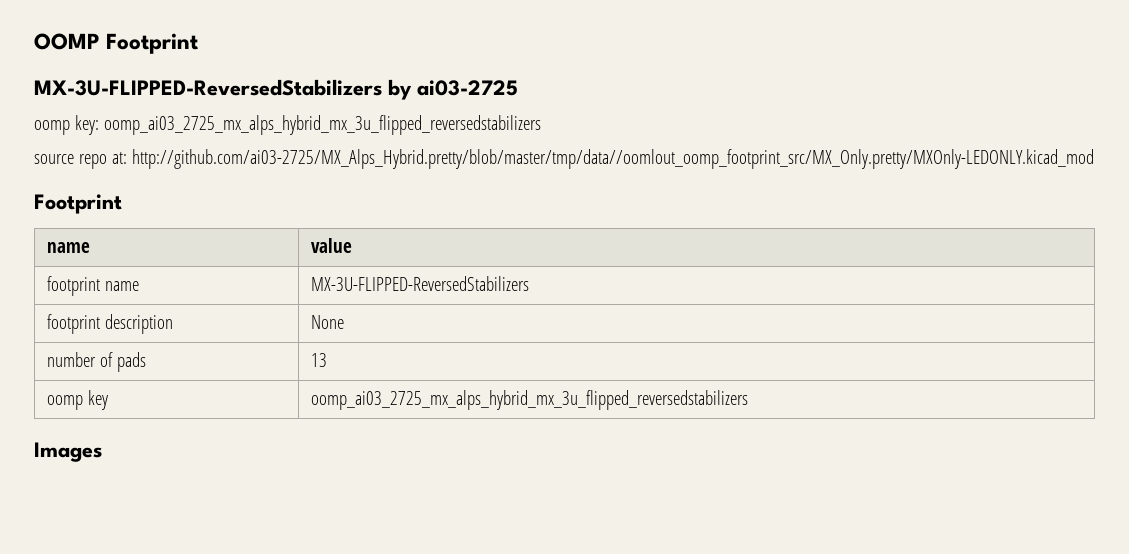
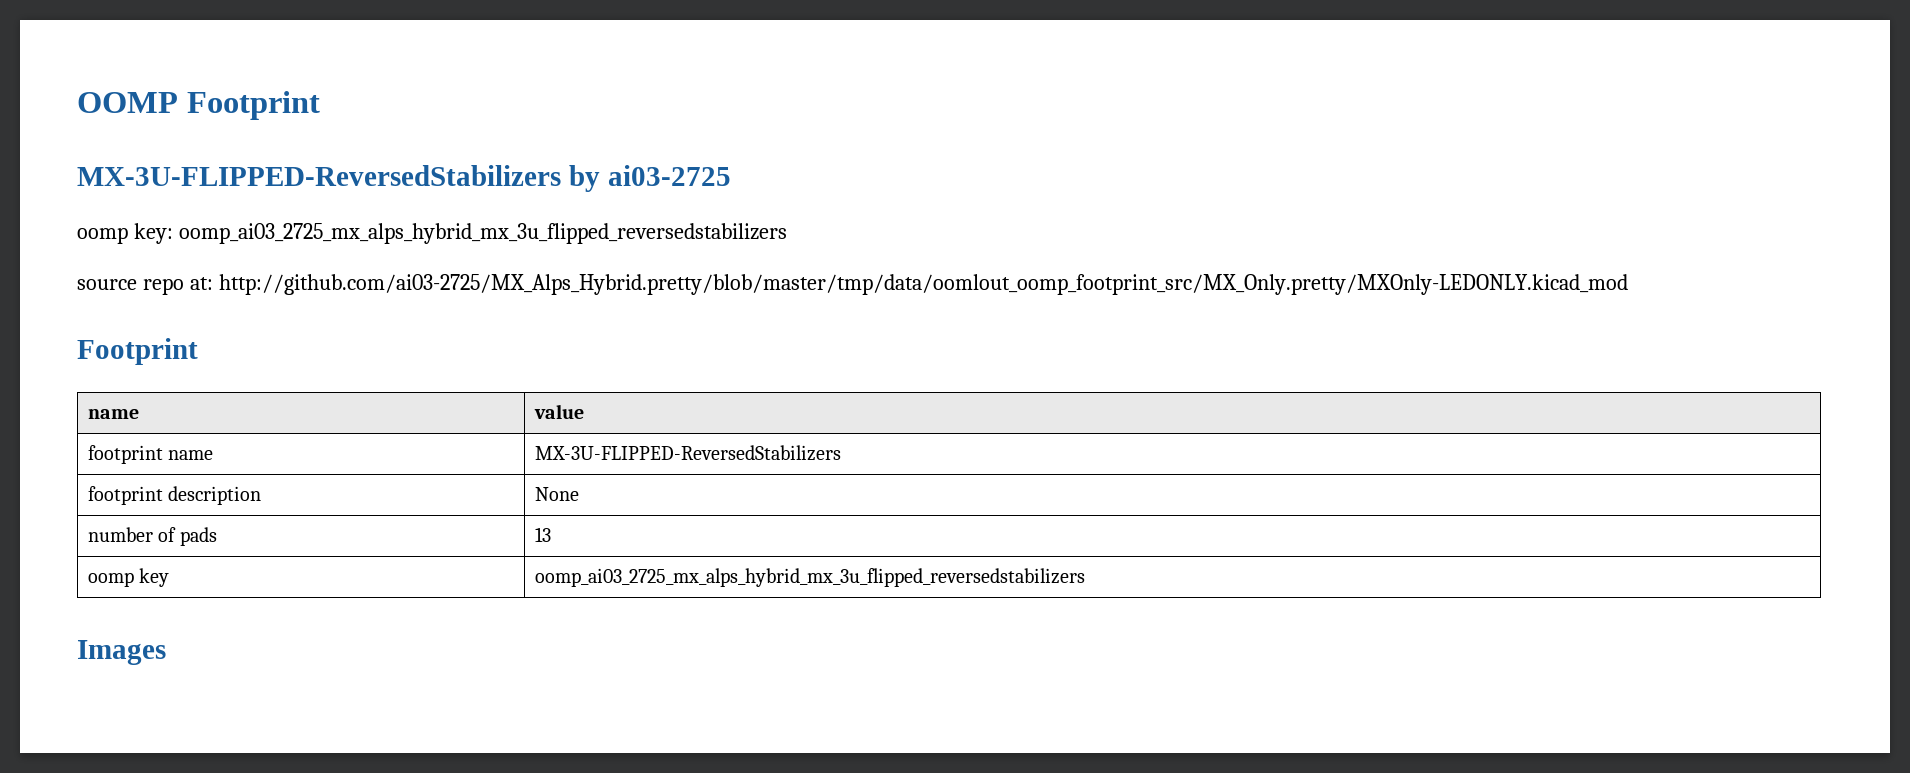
- source repo at: http://github.com/ai03-2725/MX_Alps_Hybrid.pretty/blob/master/tmp/data//oomlout_oomp_footprint_src/MX_Only.pretty/MXOnly-LEDONLY.kicad_mod
+ source repo at: http://github.com/ai03-2725/MX_Alps_Hybrid.pretty/blob/master/tmp/data/oomlout_oomp_footprint_src/MX_Only.pretty/MXOnly-LEDONLY.kicad_mod

